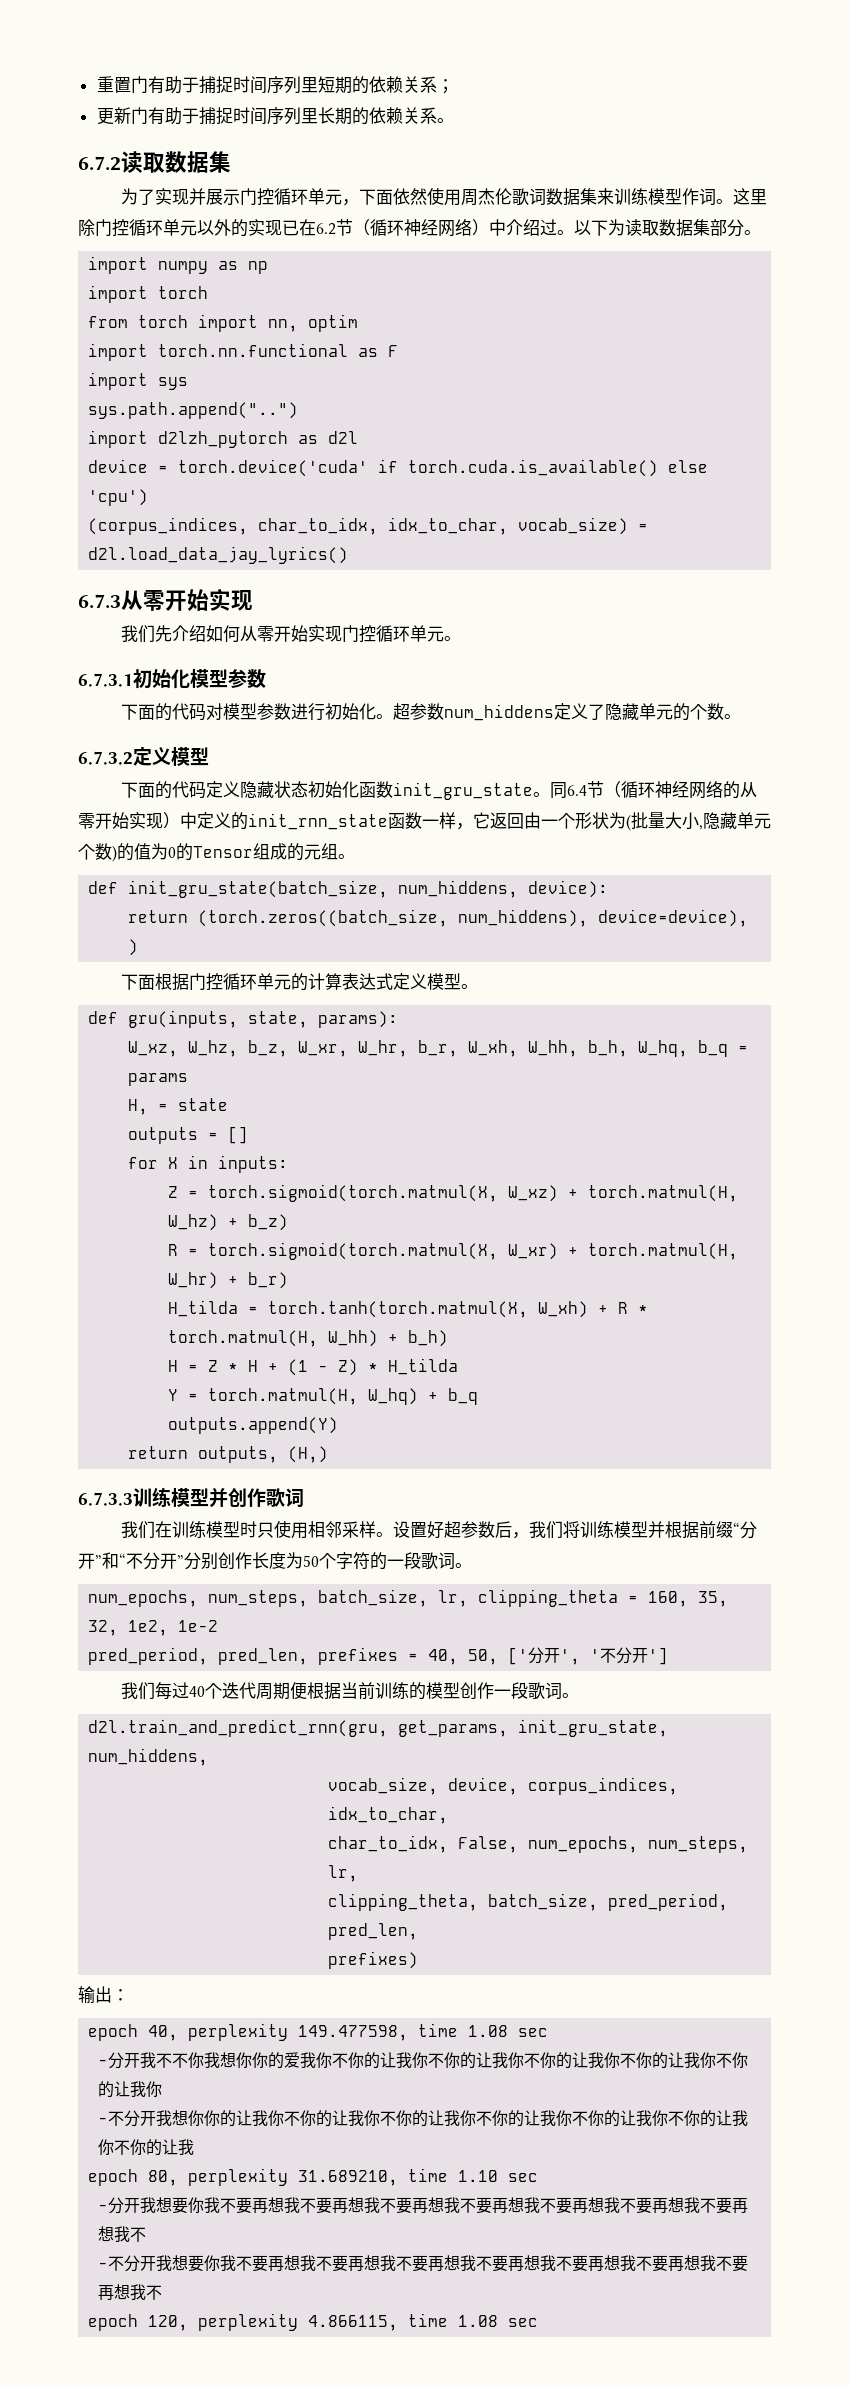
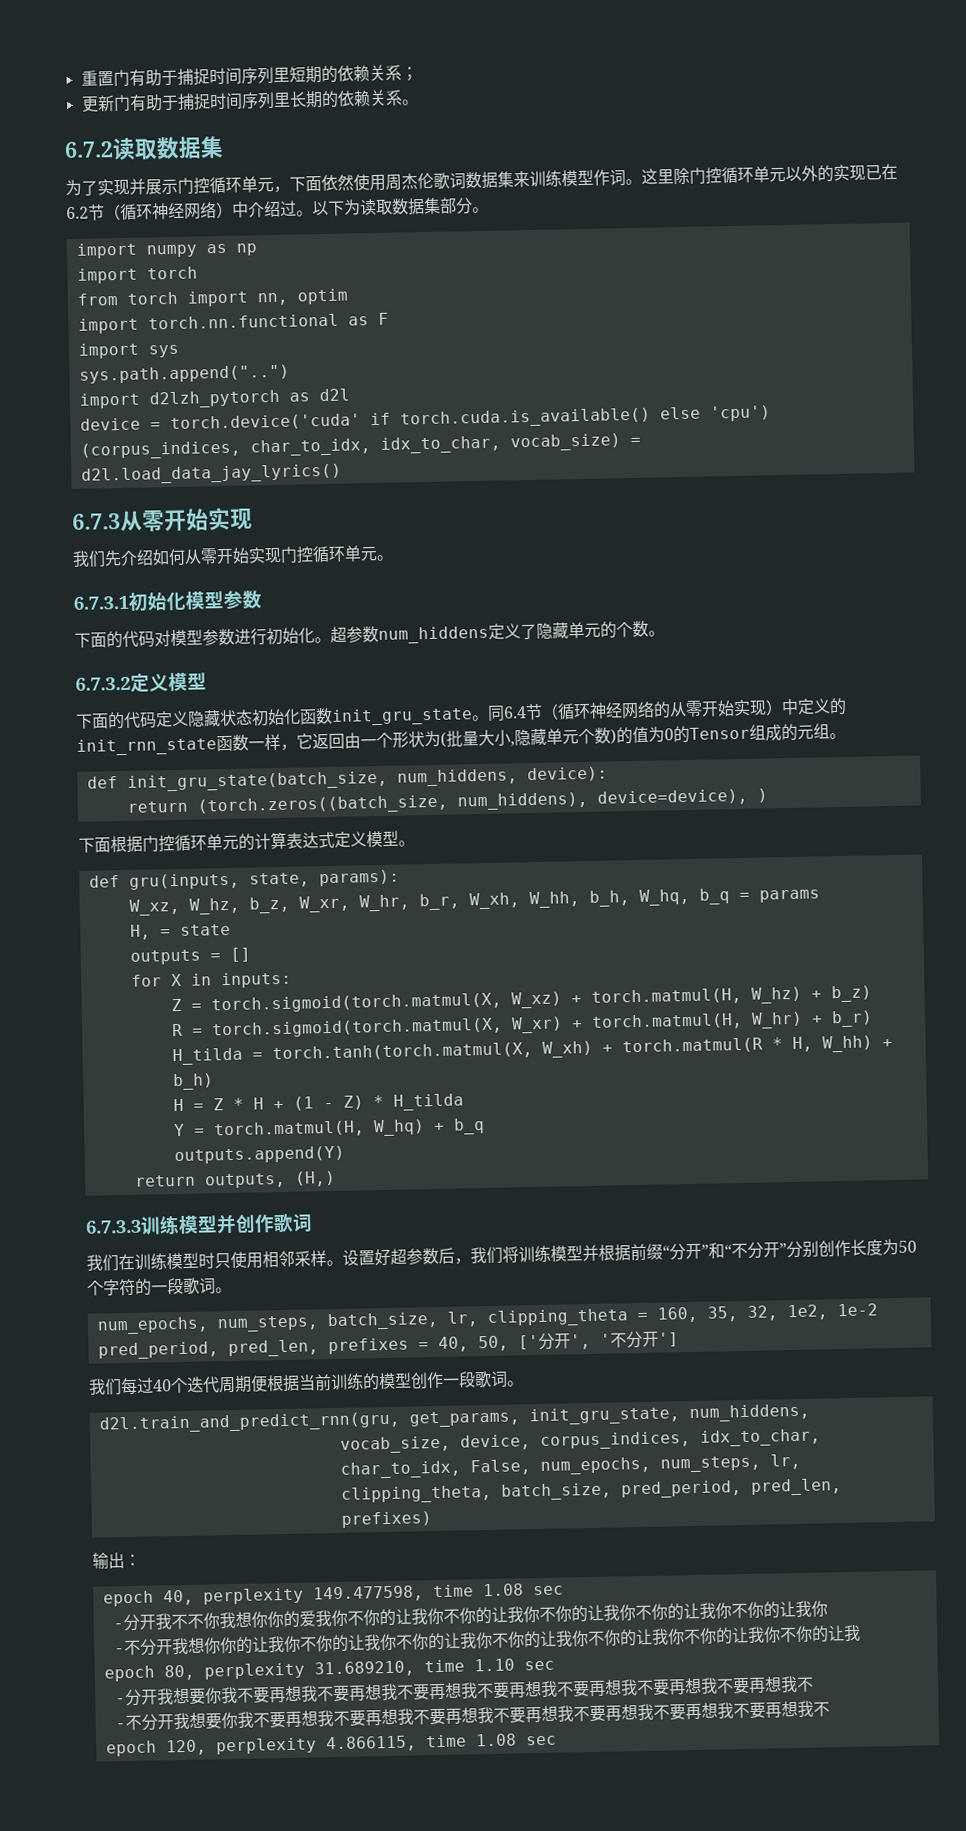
- H_tilda = torch.tanh(torch.matmul(X, W_xh) + R * torch.matmul(H, W_hh) + b_h)
+ H_tilda = torch.tanh(torch.matmul(X, W_xh) + torch.matmul(R * H, W_hh) + b_h)

